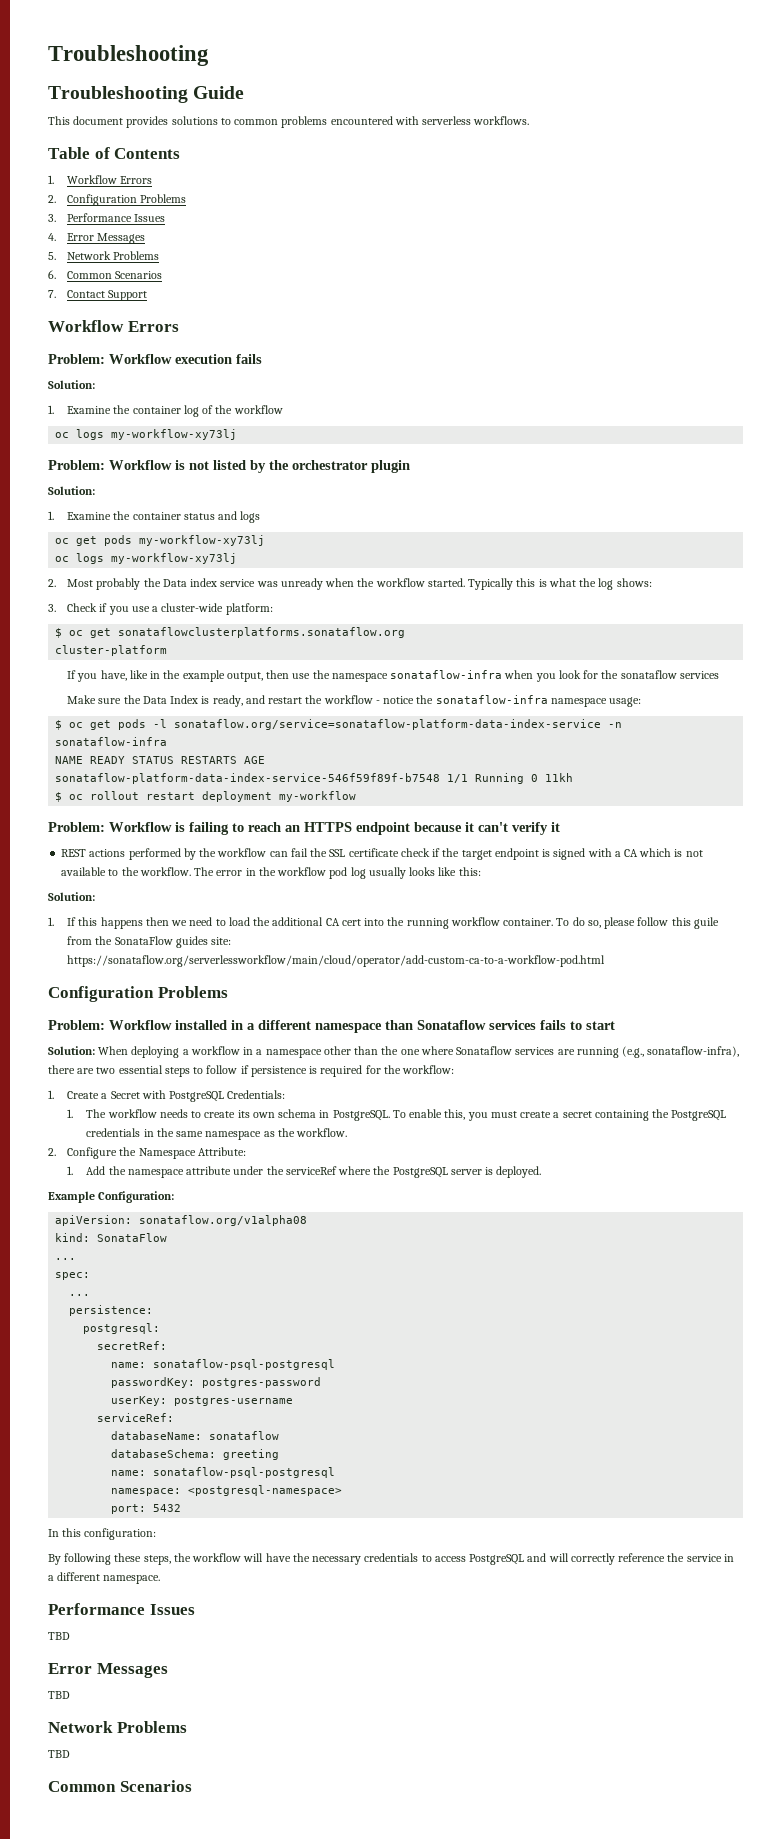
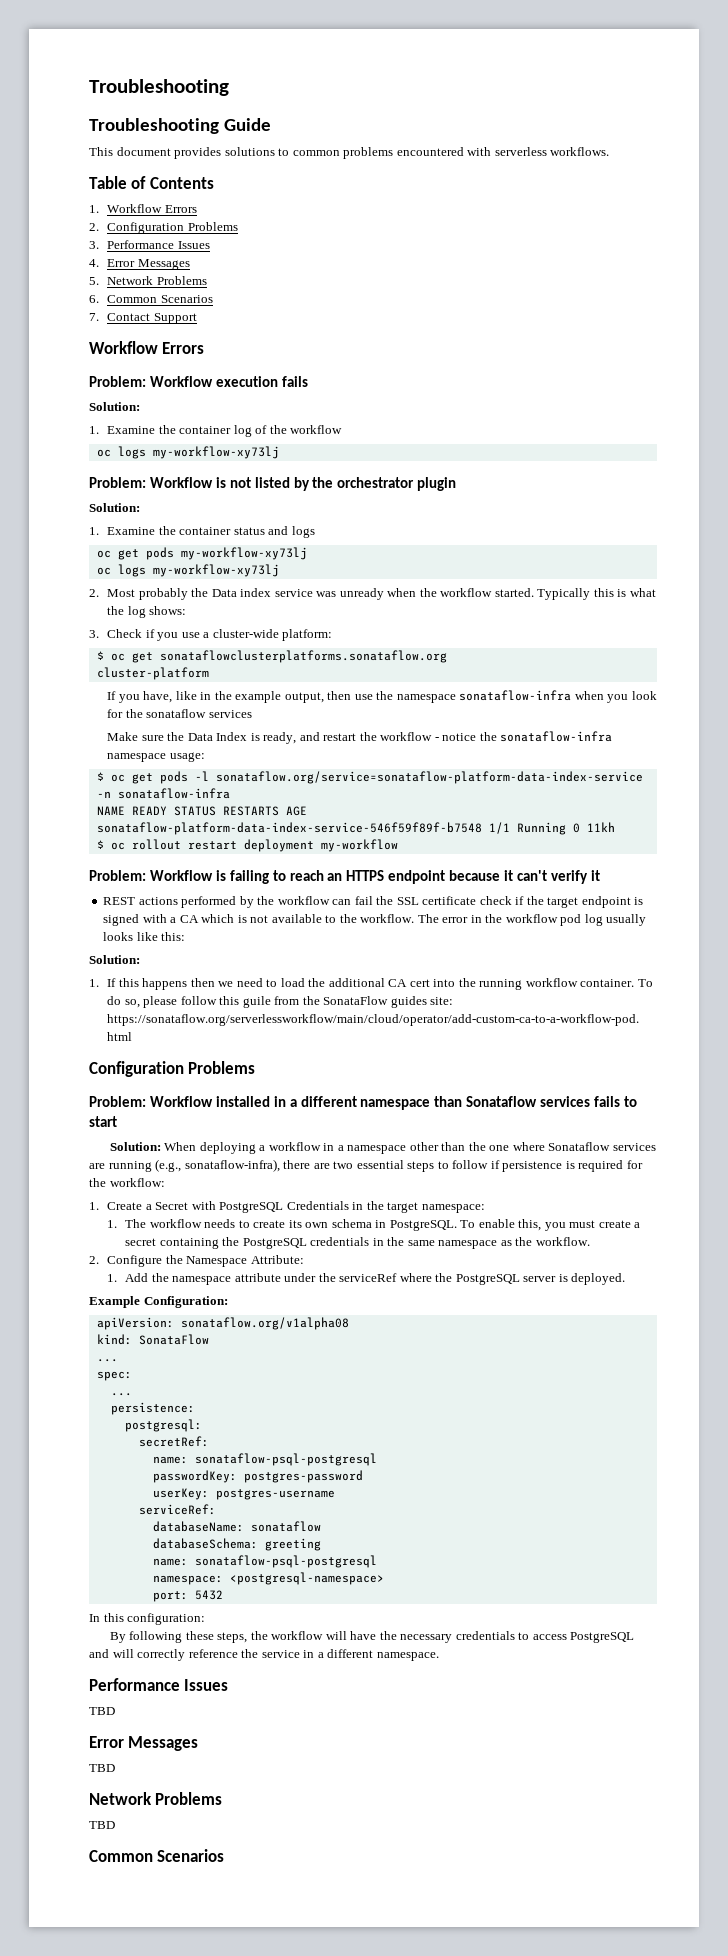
- 1. Create a Secret with PostgreSQL Credentials:
+ 1. Create a Secret with PostgreSQL Credentials in the target namespace:

